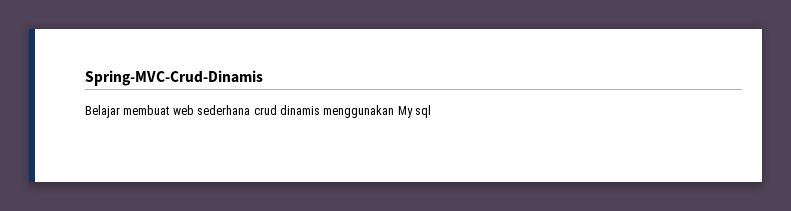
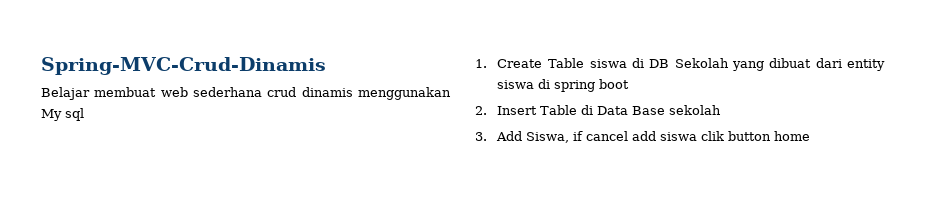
+ 1. Create Table siswa di DB Sekolah yang dibuat dari entity siswa di spring boot
+ 2. Insert Table di Data Base sekolah
+ 3. Add Siswa, if cancel add siswa clik button home

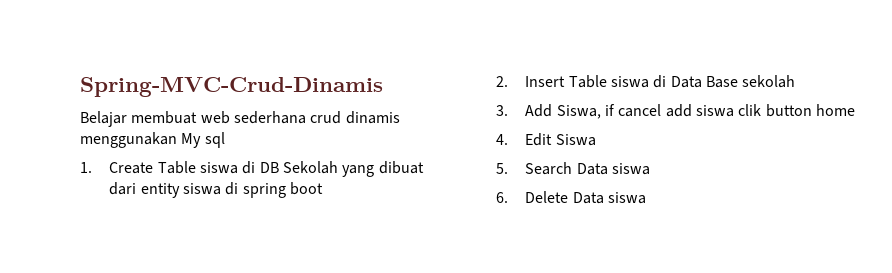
- 2. Insert Table di Data Base sekolah
+ 2. Insert Table siswa di Data Base sekolah
+ 4. Edit Siswa
+ 5. Search Data siswa
+ 6. Delete Data siswa

